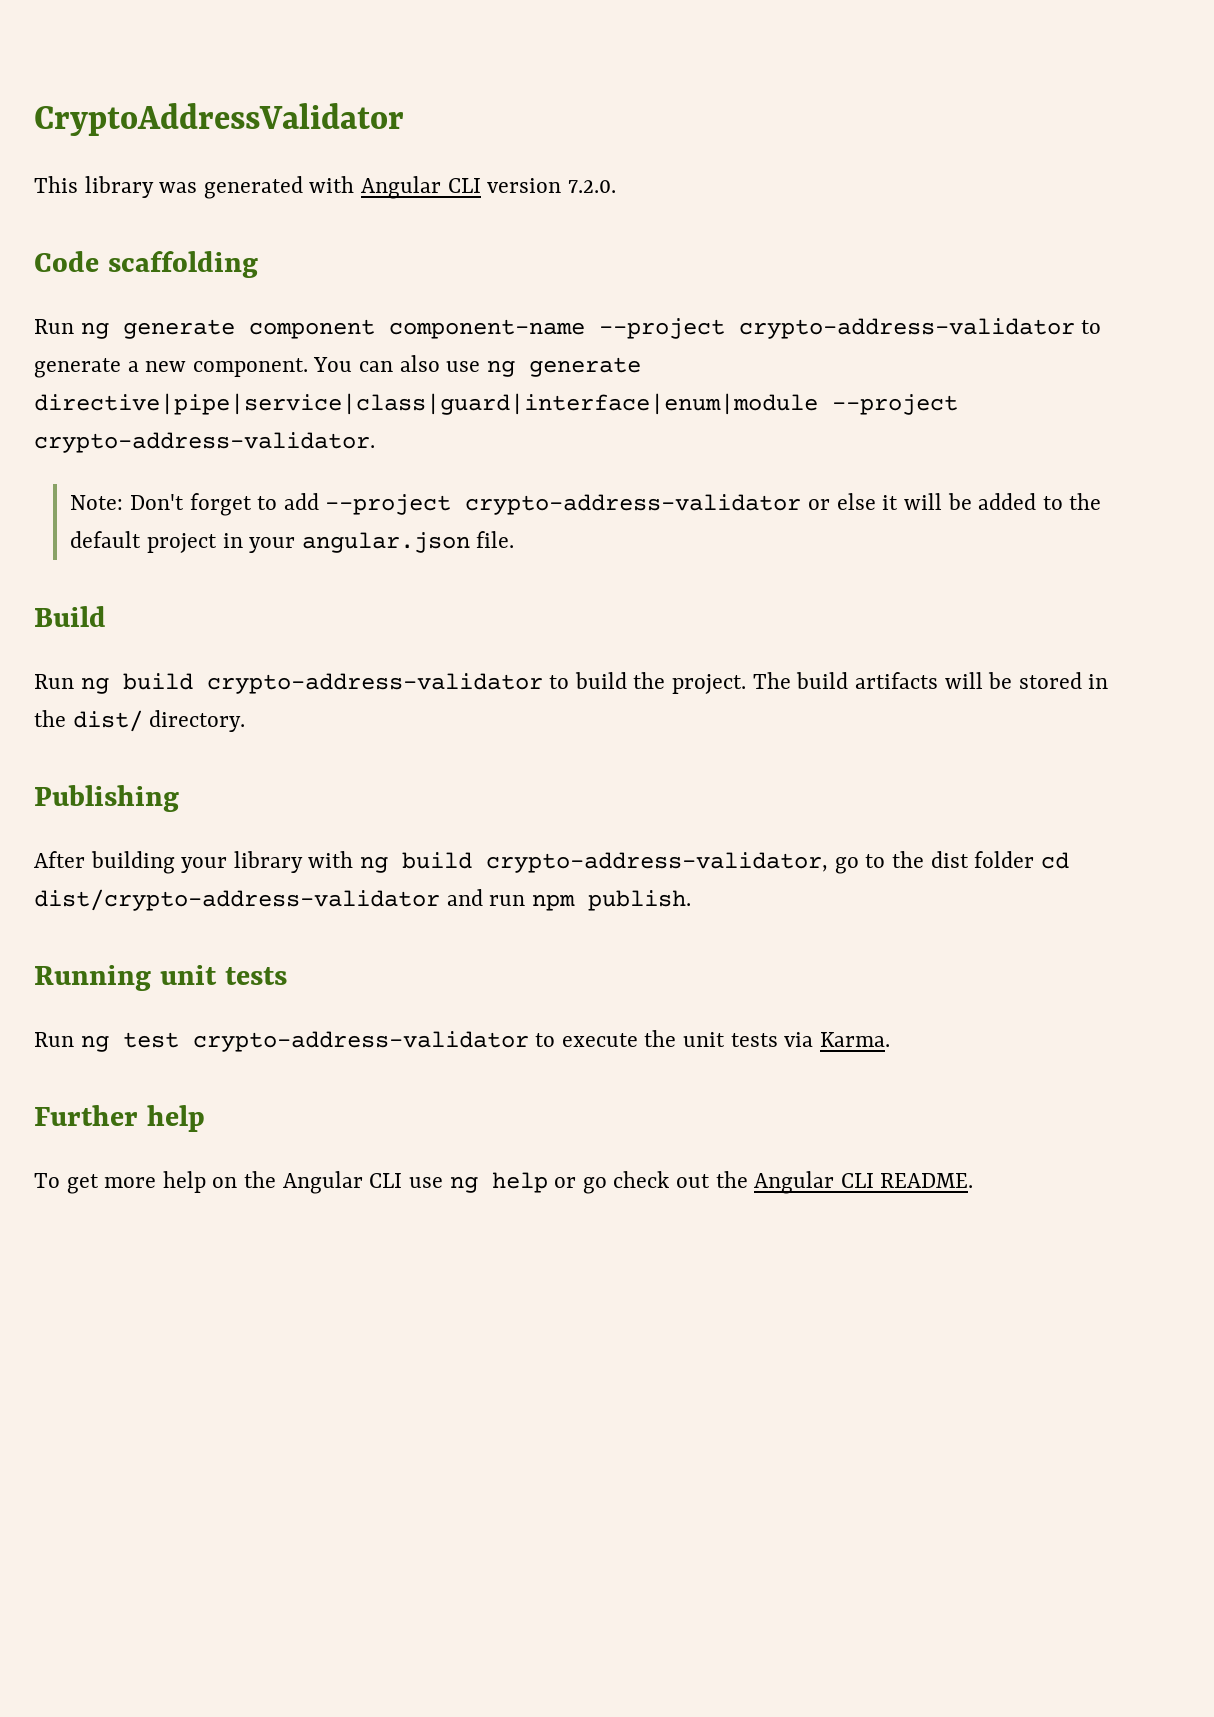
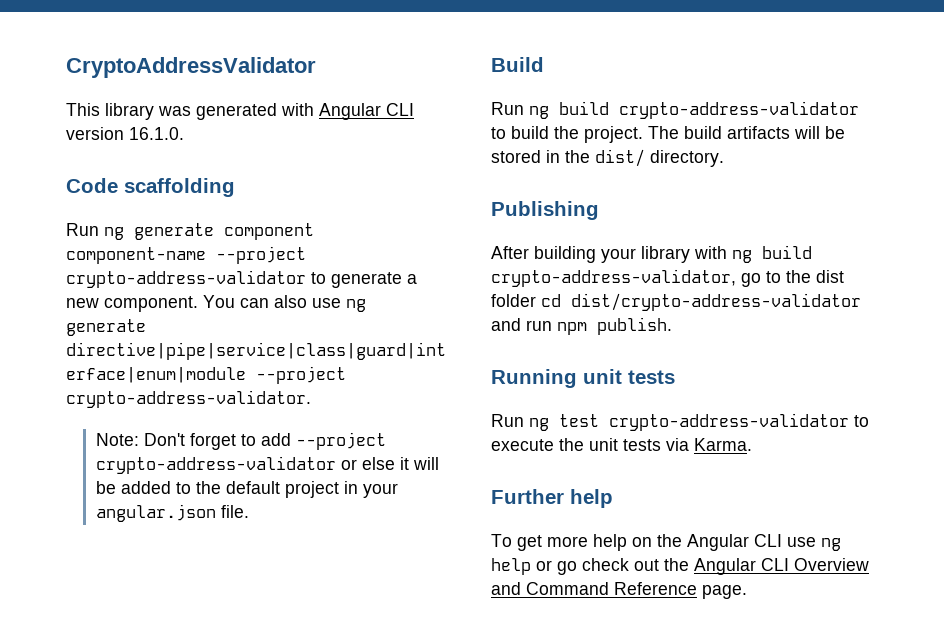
- This library was generated with Angular CLI version 7.2.0.
+ This library was generated with Angular CLI version 16.1.0.
- To get more help on the Angular CLI use ng help or go check out the Angular CLI README.
+ To get more help on the Angular CLI use ng help or go check out the Angular CLI Overview and Command Reference page.

